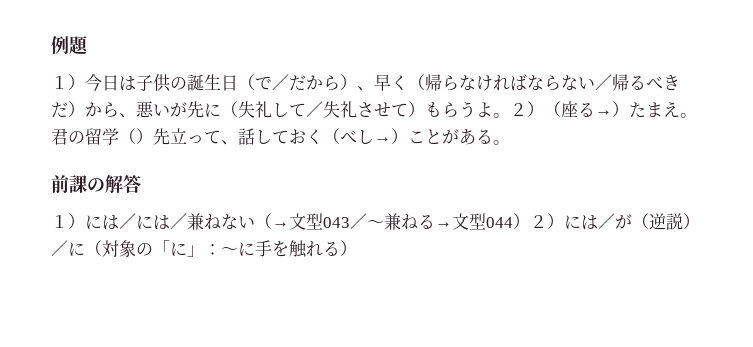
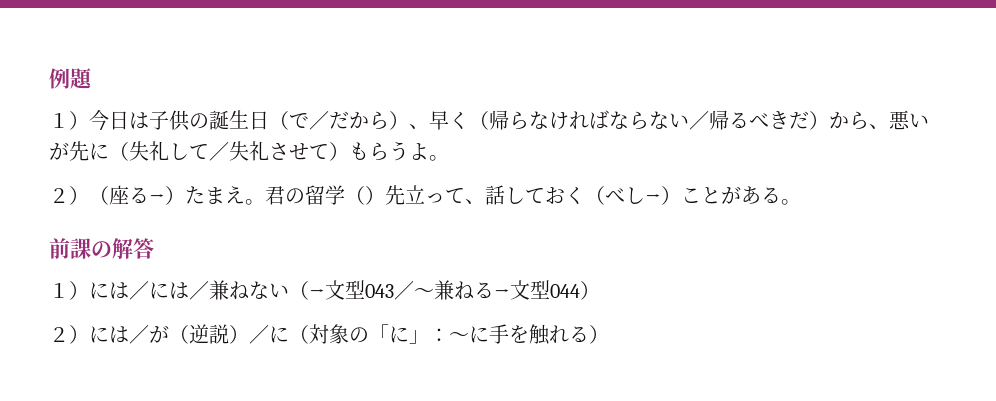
- １）今日は子供の誕生日（で／だから）、早く（帰らなければならない／帰るべきだ）から、悪いが先に（失礼して／失礼させて）もらうよ。２）（座る→）たまえ。
+ １）今日は子供の誕生日（で／だから）、早く（帰らなければならない／帰るべきだ）から、悪いが先に（失礼して／失礼させて）もらうよ。
+ ２）（座る→）たまえ。
- １）には／には／兼ねない（→文型043／～兼ねる→文型044）２）には／が（逆説）／に（対象の「に」：～に手を触れる）
+ １）には／には／兼ねない（→文型043／～兼ねる→文型044）
+ ２）には／が（逆説）／に（対象の「に」：～に手を触れる）

